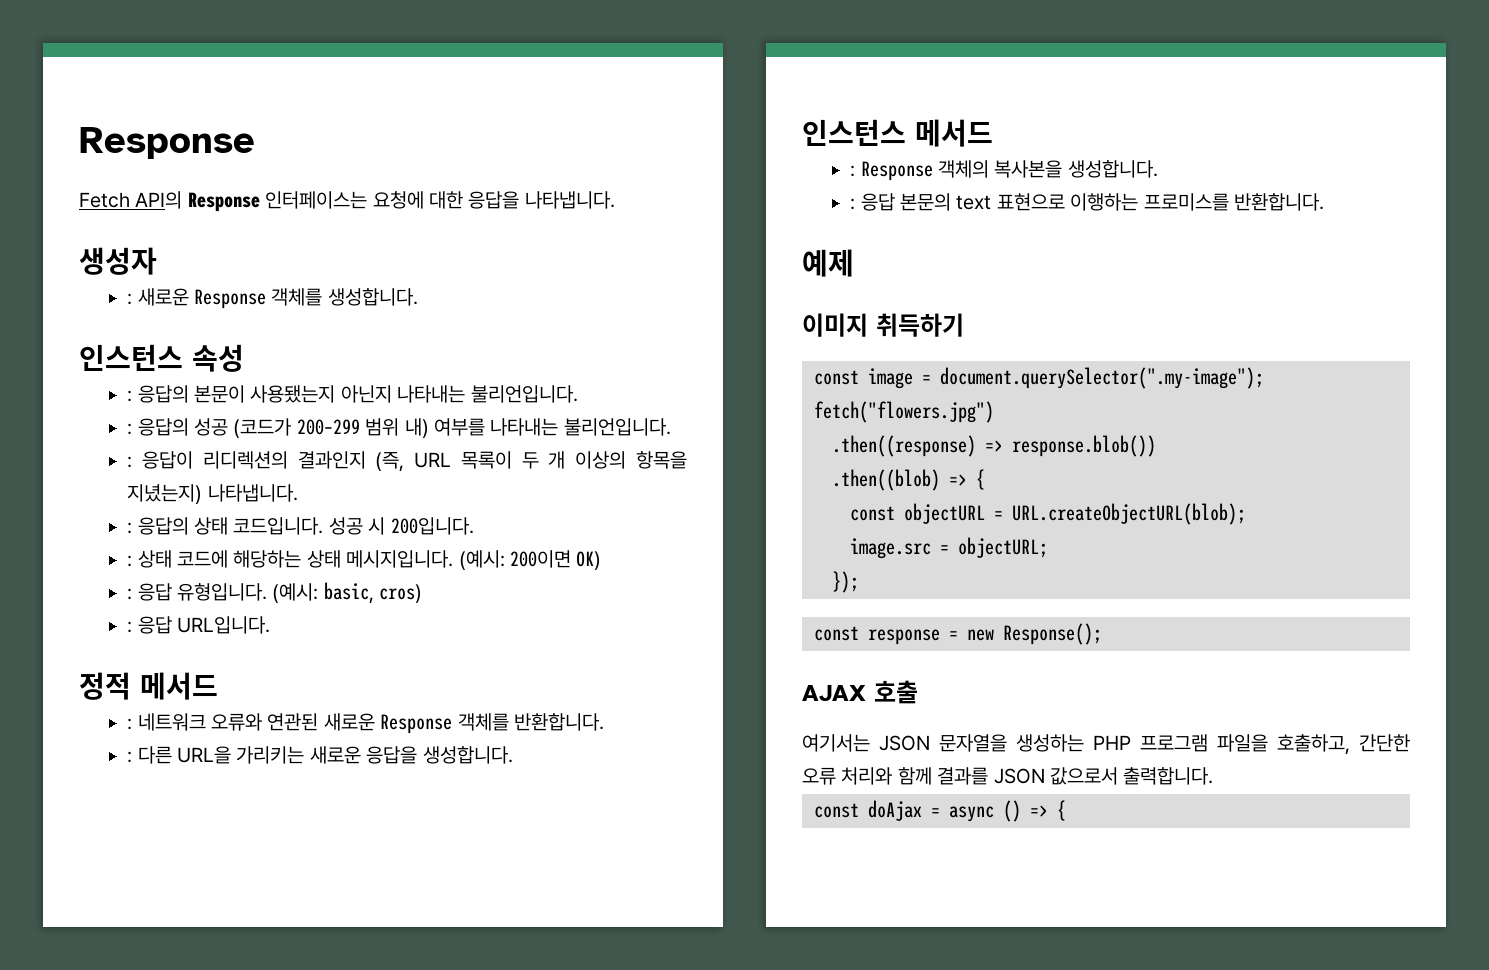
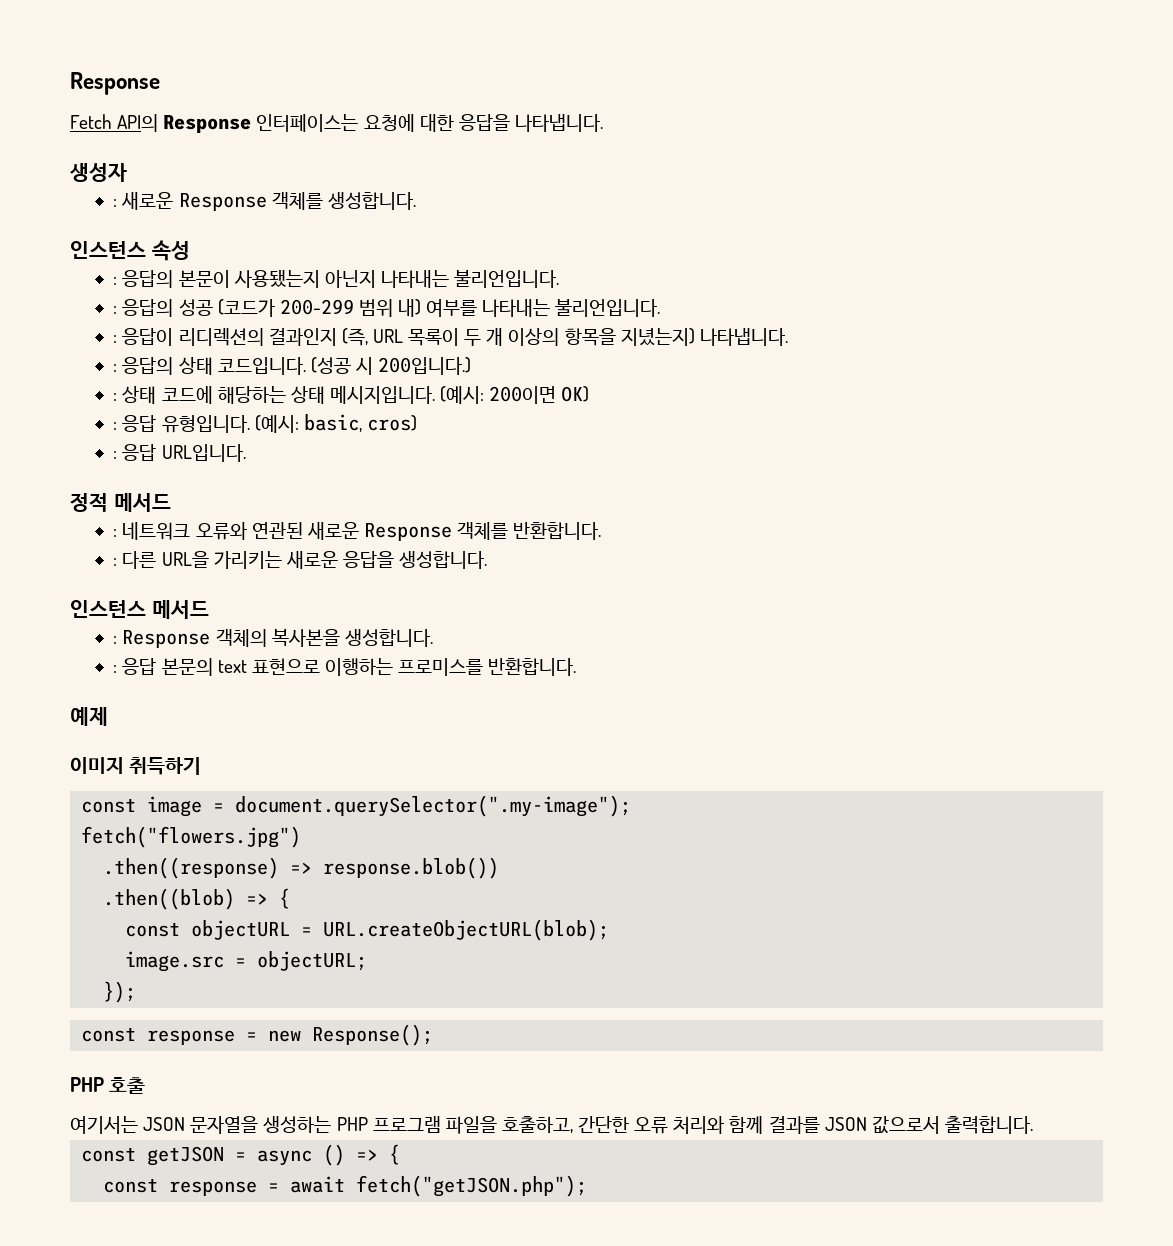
- 성공 시 200입니다.
+ (성공 시 200입니다.)
- AJAX 호출
+ PHP 호출
- const doAjax = async () => {
+ const getJSON = async () => {
+ const response = await fetch("getJSON.php");

